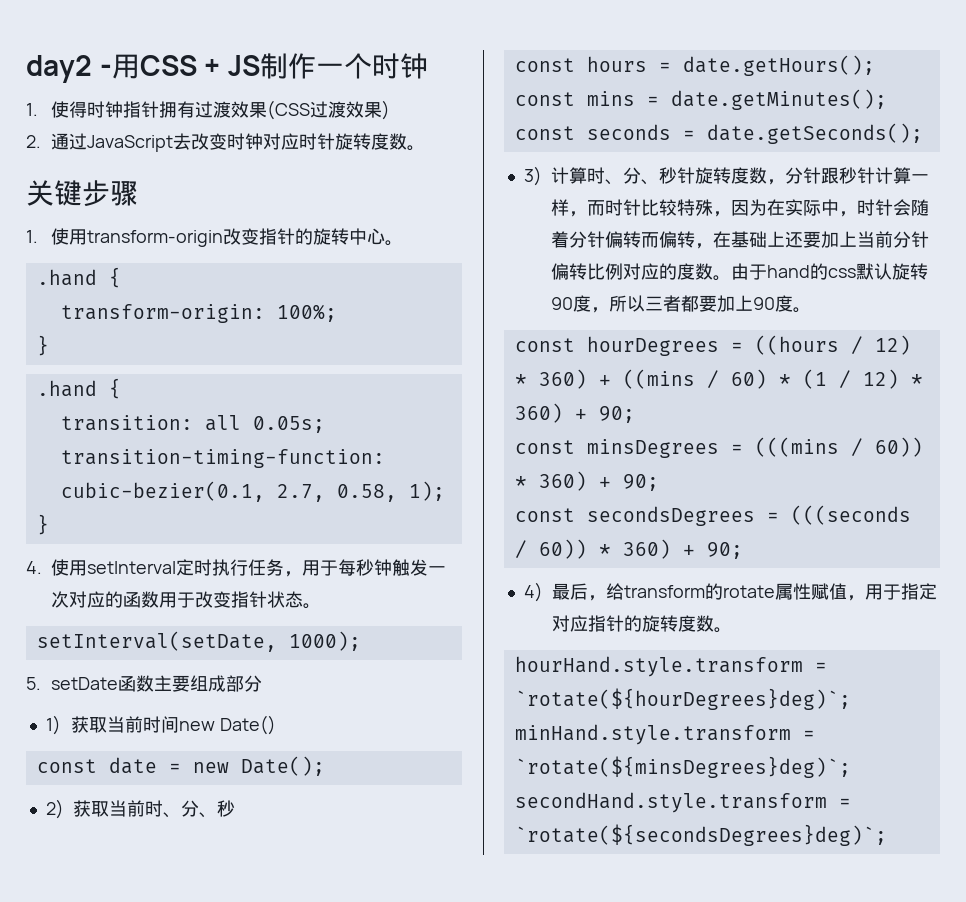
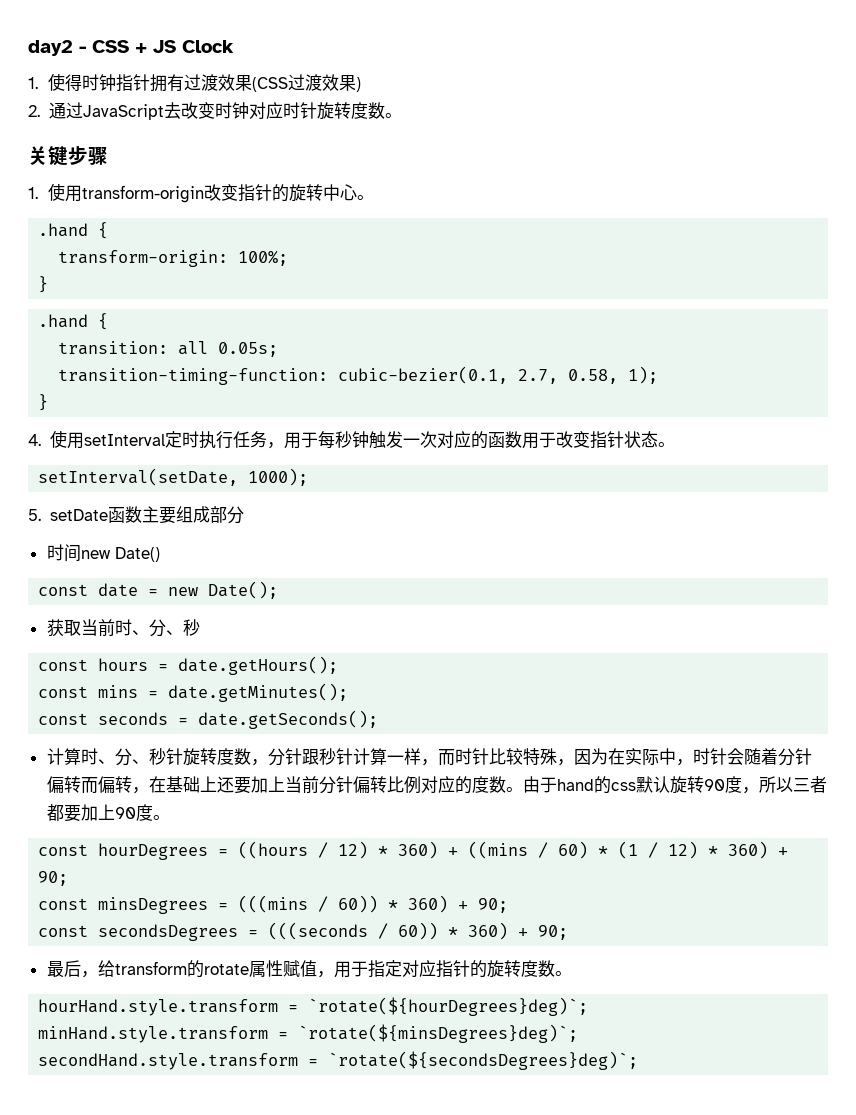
- day2 -用CSS + JS制作一个时钟
+ day2 - CSS + JS Clock
- 1)获取当前时间new Date()
+ 时间new Date()
- 2)获取当前时、分、秒
+ 获取当前时、分、秒
- 3)计算时、分、秒针旋转度数，分针跟秒针计算一样，而时针比较特殊，因为在实际中，时针会随着分针偏转而偏转，在基础上还要加上当前分针偏转比例对应的度数。
+ 计算时、分、秒针旋转度数，分针跟秒针计算一样，而时针比较特殊，因为在实际中，时针会随着分针偏转而偏转，在基础上还要加上当前分针偏转比例对应的度数。
- 4)最后，给transform的rotate属性赋值，用于指定对应指针的旋转度数。
+ 最后，给transform的rotate属性赋值，用于指定对应指针的旋转度数。

